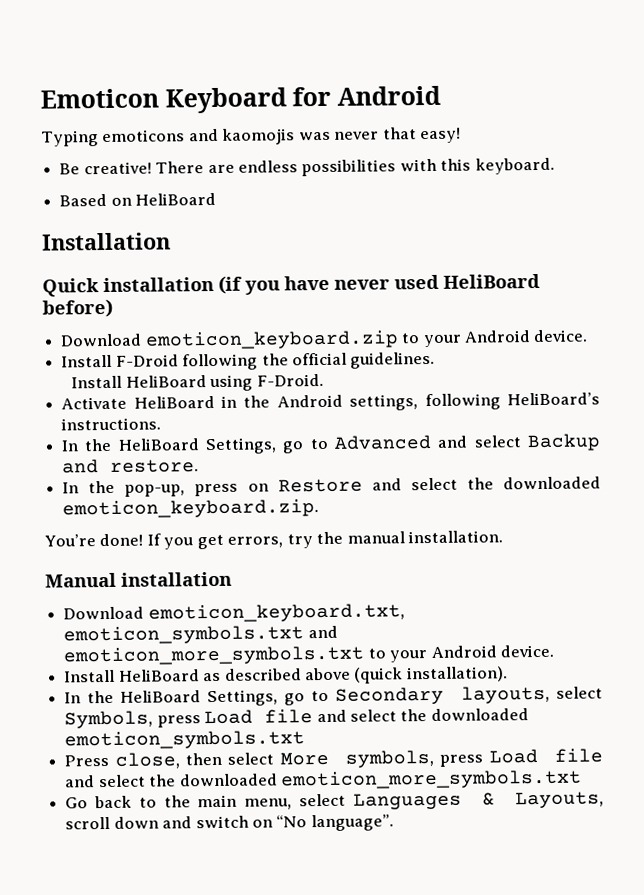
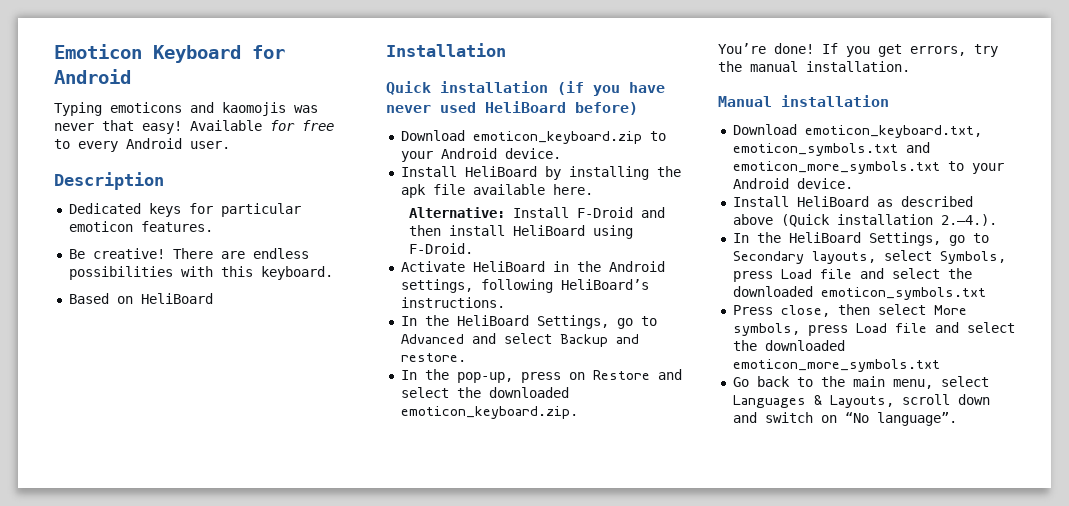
+ Available for free to every Android user.
+ Description
+ Dedicated keys for particular emoticon features.
- Install F-Droid following the official guidelines.
- Install HeliBoard using F-Droid.
+ Install HeliBoard by installing the apk file available here.
+ Alternative: Install F-Droid and then install HeliBoard using F-Droid.
- Install HeliBoard as described above (quick installation).
+ Install HeliBoard as described above (Quick installation 2.–4.).

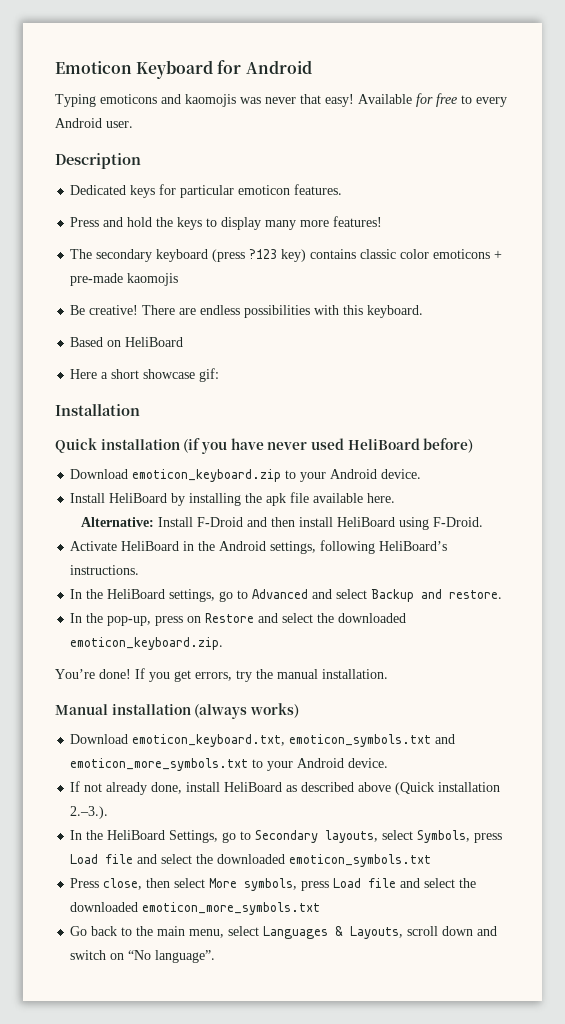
+ Press and hold the keys to display many more features!
+ The secondary keyboard (press ?123 key) contains classic color emoticons + pre-made kaomojis
+ Here a short showcase gif:
- In the HeliBoard Settings, go to Advanced and select Backup and restore.
+ In the HeliBoard settings, go to Advanced and select Backup and restore.
- Manual installation
+ Manual installation (always works)
- Install HeliBoard as described above (Quick installation 2.–4.).
+ If not already done, install HeliBoard as described above (Quick installation 2.–3.).

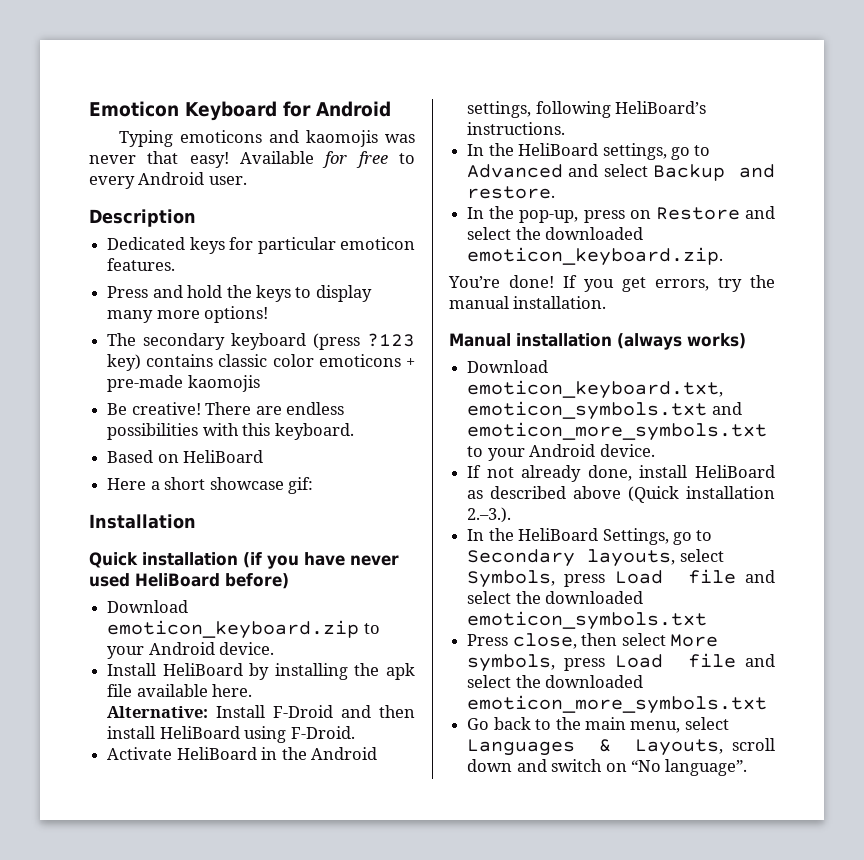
- Press and hold the keys to display many more features!
+ Press and hold the keys to display many more options!

